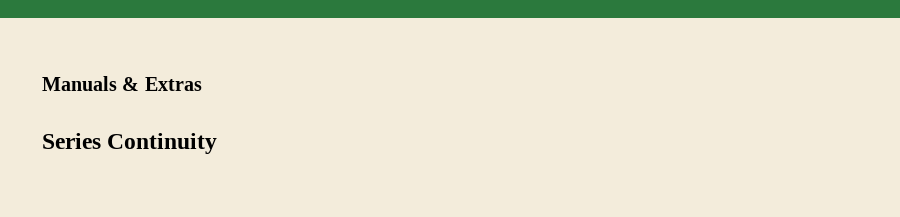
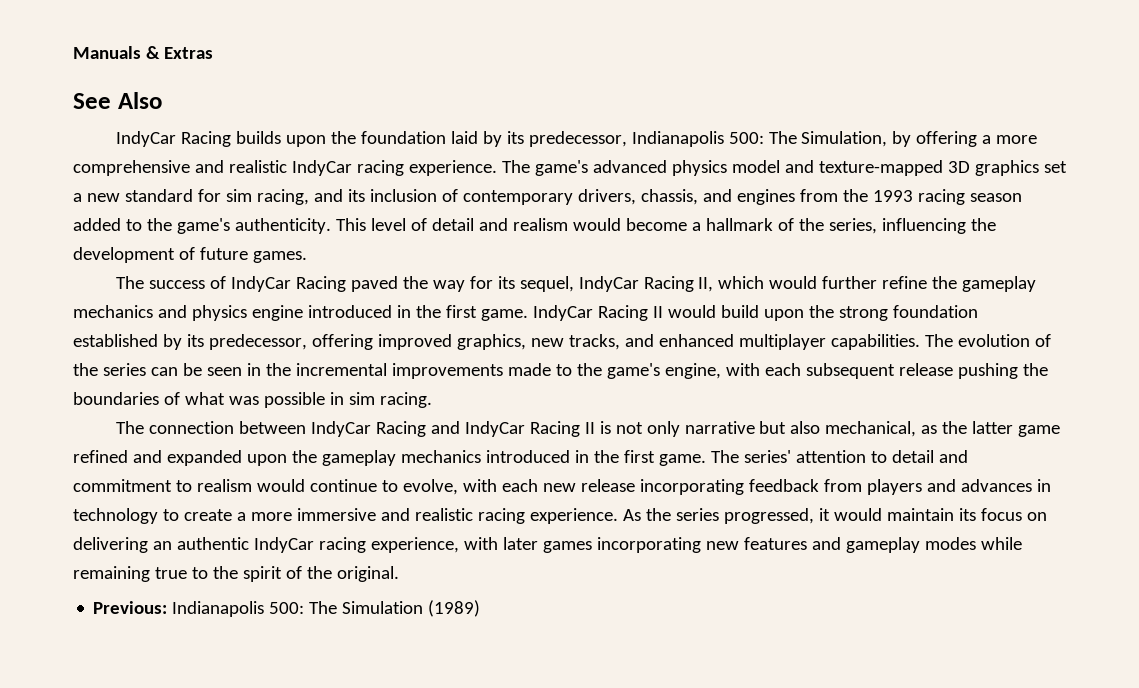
- Series Continuity
+ See Also
+ IndyCar Racing builds upon the foundation laid by its predecessor, Indianapolis 500: The Simulation, by offering a more comprehensive and realistic IndyCar racing experience. The game's advanced physics model and texture-mapped 3D graphics set a new standard for sim racing, and its inclusion of contemporary drivers, chassis, and engines from the 1993 racing season added to the game's authenticity. This level of detail and realism would become a hallmark of the series, influencing the development of future games.
+ The success of IndyCar Racing paved the way for its sequel, IndyCar Racing II, which would further refine the gameplay mechanics and physics engine introduced in the first game. IndyCar Racing II would build upon the strong foundation established by its predecessor, offering improved graphics, new tracks, and enhanced multiplayer capabilities. The evolution of the series can be seen in the incremental improvements made to the game's engine, with each subsequent release pushing the boundaries of what was possible in sim racing.
+ The connection between IndyCar Racing and IndyCar Racing II is not only narrative but also mechanical, as the latter game refined and expanded upon the gameplay mechanics introduced in the first game. The series' attention to detail and commitment to realism would continue to evolve, with each new release incorporating feedback from players and advances in technology to create a more immersive and realistic racing experience. As the series progressed, it would maintain its focus on delivering an authentic IndyCar racing experience, with later games incorporating new features and gameplay modes while remaining true to the spirit of the original.
+ Previous: Indianapolis 500: The Simulation (1989)

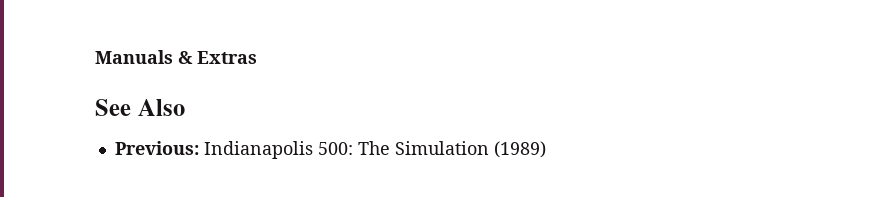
- IndyCar Racing builds upon the foundation laid by its predecessor, Indianapolis 500: The Simulation, by offering a more comprehensive and realistic IndyCar racing experience. The game's advanced physics model and texture-mapped 3D graphics set a new standard for sim racing, and its inclusion of contemporary drivers, chassis, and engines from the 1993 racing season added to the game's authenticity. This level of detail and realism would become a hallmark of the series, influencing the development of future games.
- The success of IndyCar Racing paved the way for its sequel, IndyCar Racing II, which would further refine the gameplay mechanics and physics engine introduced in the first game. IndyCar Racing II would build upon the strong foundation established by its predecessor, offering improved graphics, new tracks, and enhanced multiplayer capabilities. The evolution of the series can be seen in the incremental improvements made to the game's engine, with each subsequent release pushing the boundaries of what was possible in sim racing.
- The connection between IndyCar Racing and IndyCar Racing II is not only narrative but also mechanical, as the latter game refined and expanded upon the gameplay mechanics introduced in the first game. The series' attention to detail and commitment to realism would continue to evolve, with each new release incorporating feedback from players and advances in technology to create a more immersive and realistic racing experience. As the series progressed, it would maintain its focus on delivering an authentic IndyCar racing experience, with later games incorporating new features and gameplay modes while remaining true to the spirit of the original.

